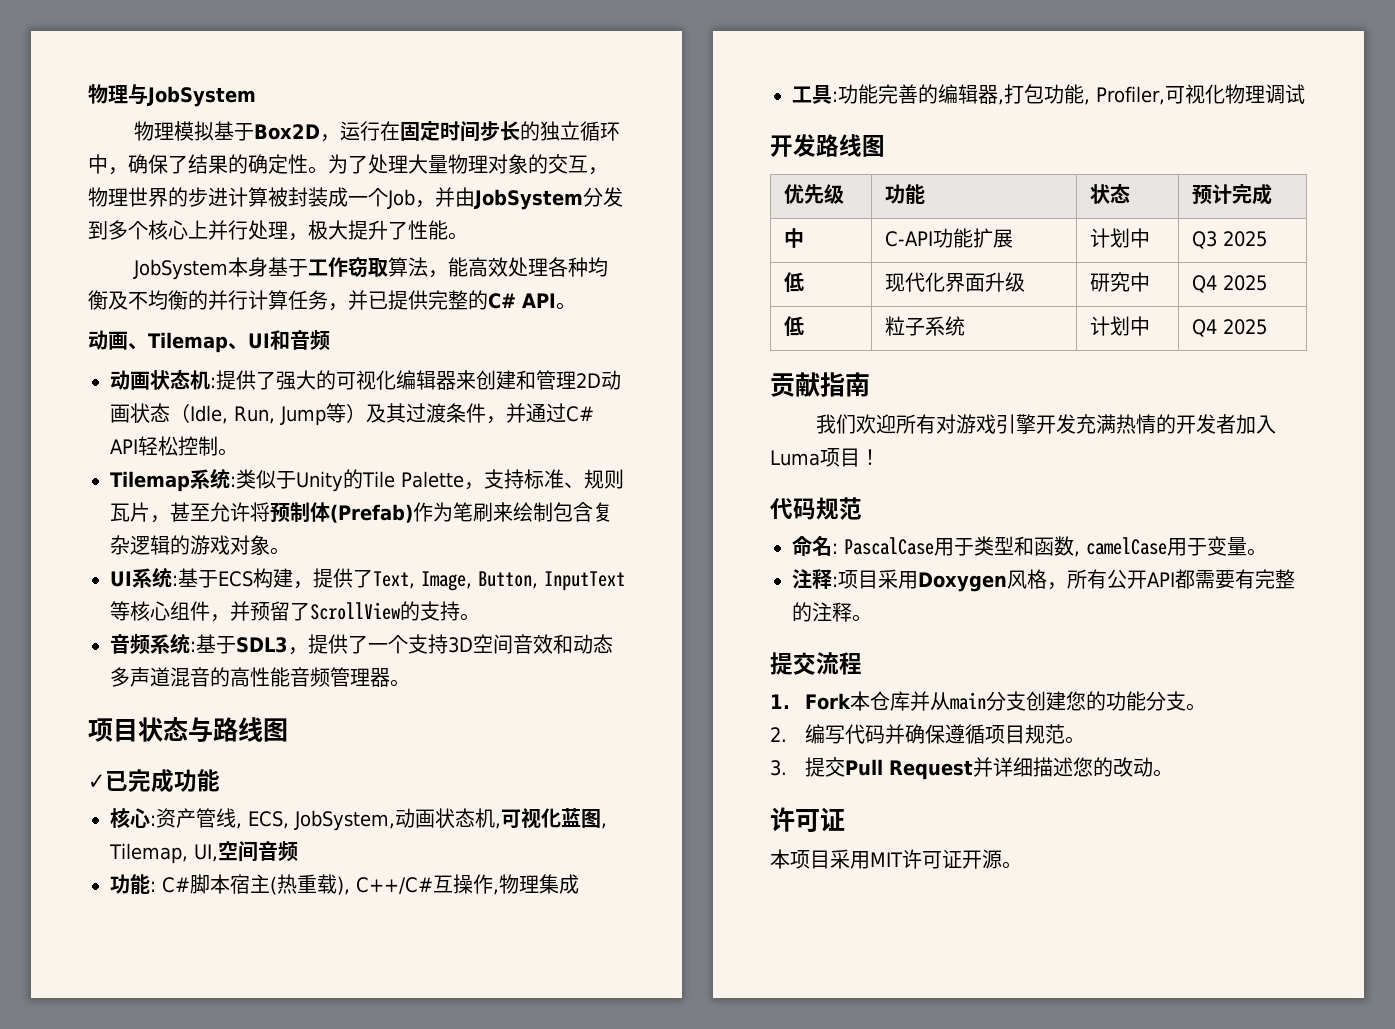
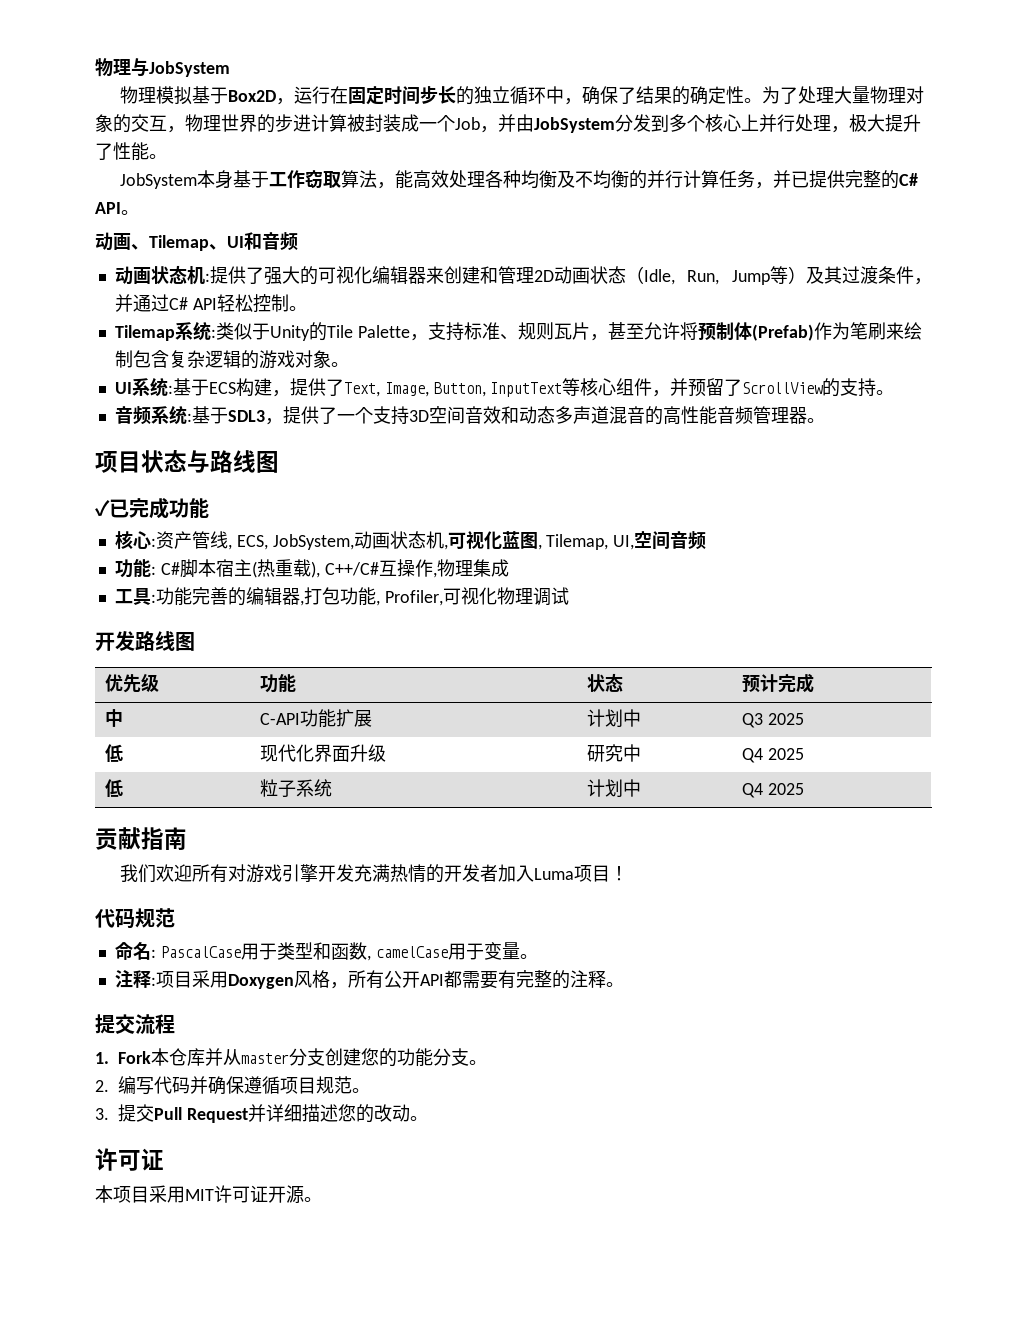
- 1. Fork本仓库并从main分支创建您的功能分支。
+ 1. Fork本仓库并从master分支创建您的功能分支。

